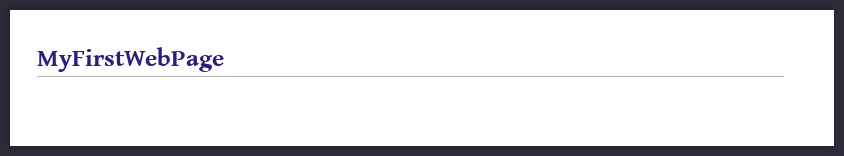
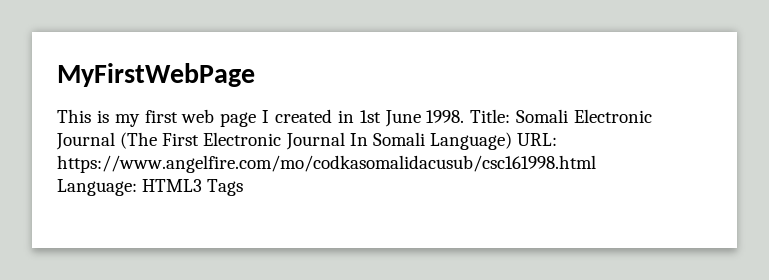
+ This is my first web page I created in 1st June 1998. Title: Somali Electronic Journal (The First Electronic Journal In Somali Language) URL: https://www.angelfire.com/mo/codkasomalidacusub/csc161998.html Language: HTML3 Tags

